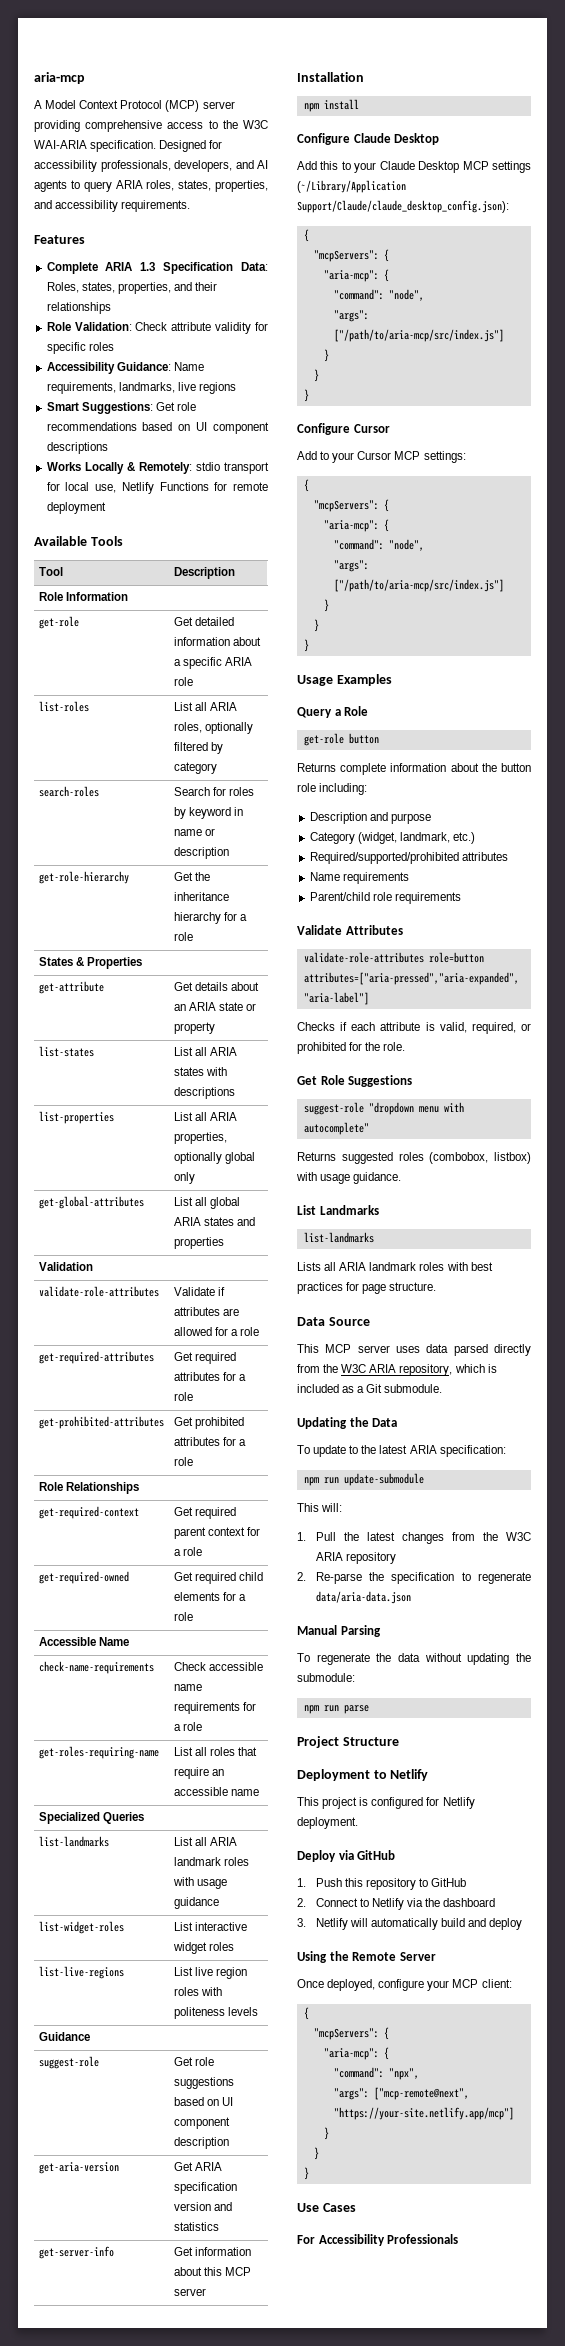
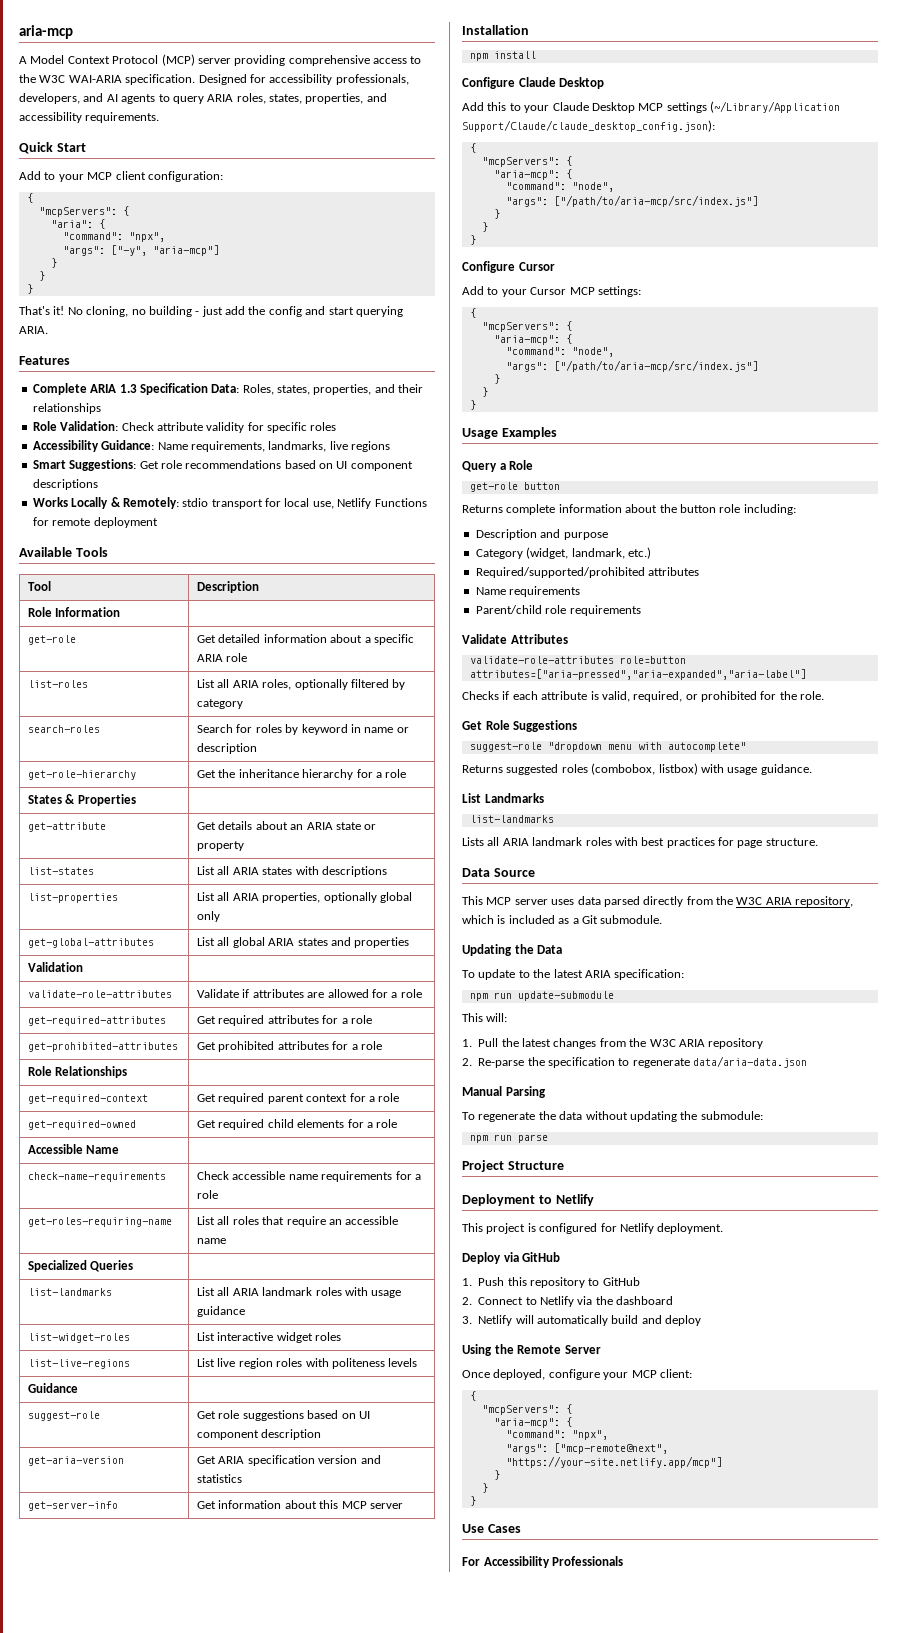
+ Quick Start
+ Add to your MCP client configuration:
+ {
+ "mcpServers": {
+ "aria": {
+ "command": "npx",
+ "args": ["-y", "aria-mcp"]
+ }
+ }
+ }
+ That's it! No cloning, no building - just add the config and start querying ARIA.

